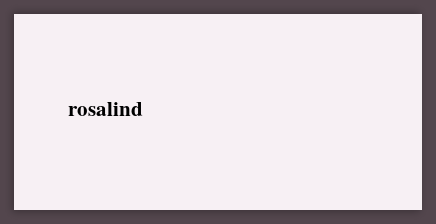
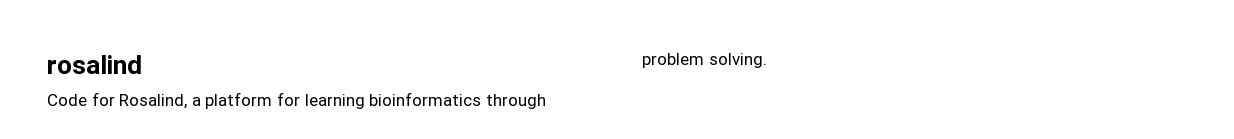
+ Code for Rosalind, a platform for learning bioinformatics through problem solving.

